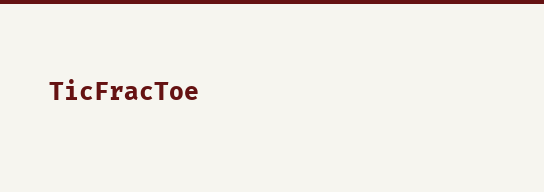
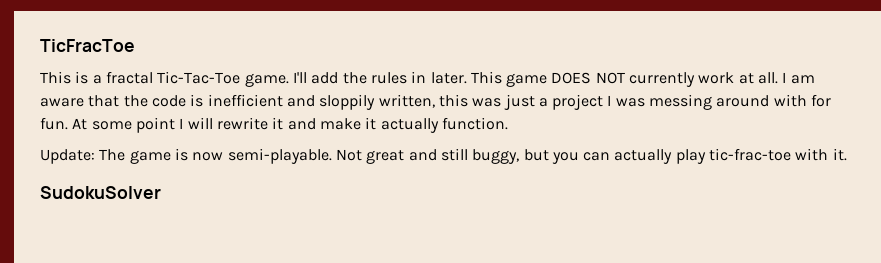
+ This is a fractal Tic-Tac-Toe game. I'll add the rules in later. This game DOES NOT currently work at all. I am aware that the code is inefficient and sloppily written, this was just a project I was messing around with for fun. At some point I will rewrite it and make it actually function.
+ Update: The game is now semi-playable. Not great and still buggy, but you can actually play tic-frac-toe with it.
+ SudokuSolver

